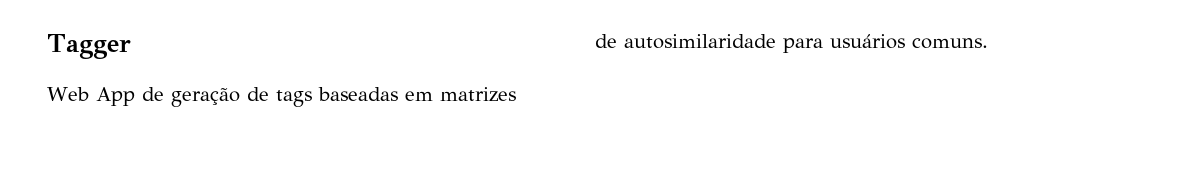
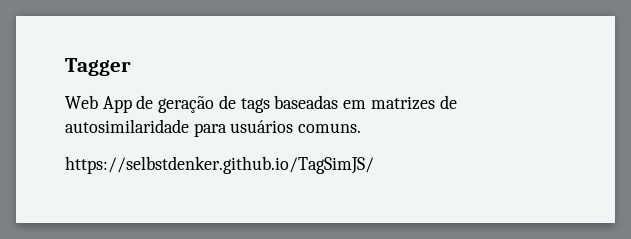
+ https://selbstdenker.github.io/TagSimJS/

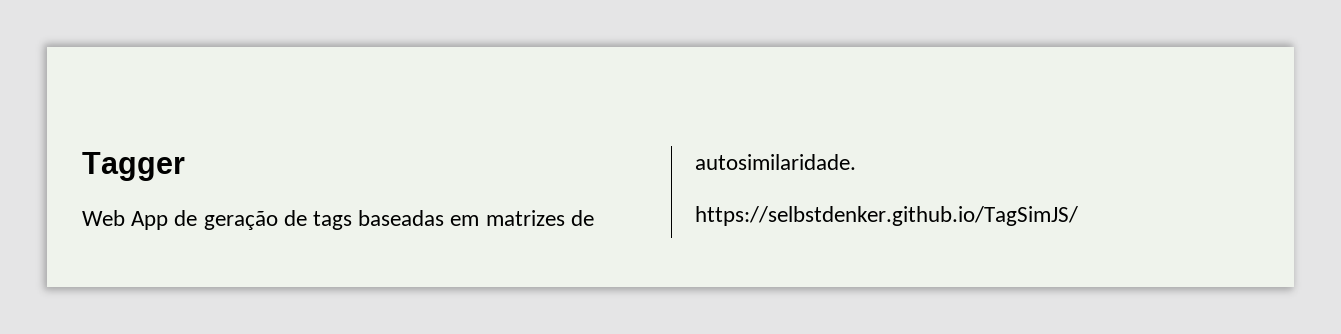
- Web App de geração de tags baseadas em matrizes de autosimilaridade para usuários comuns.
+ Web App de geração de tags baseadas em matrizes de autosimilaridade.

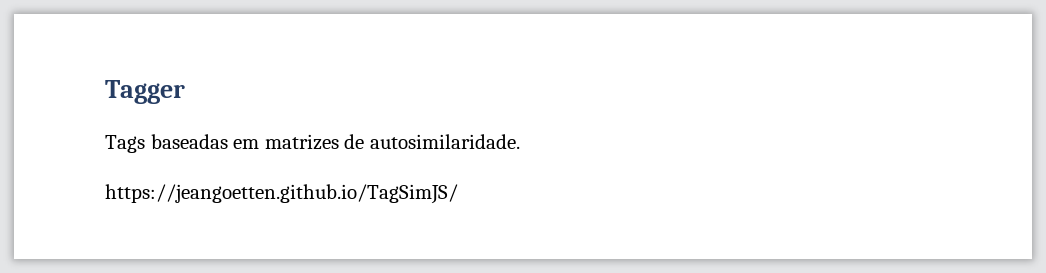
- Web App de geração de tags baseadas em matrizes de autosimilaridade.
+ Tags baseadas em matrizes de autosimilaridade.
- https://selbstdenker.github.io/TagSimJS/
+ https://jeangoetten.github.io/TagSimJS/

